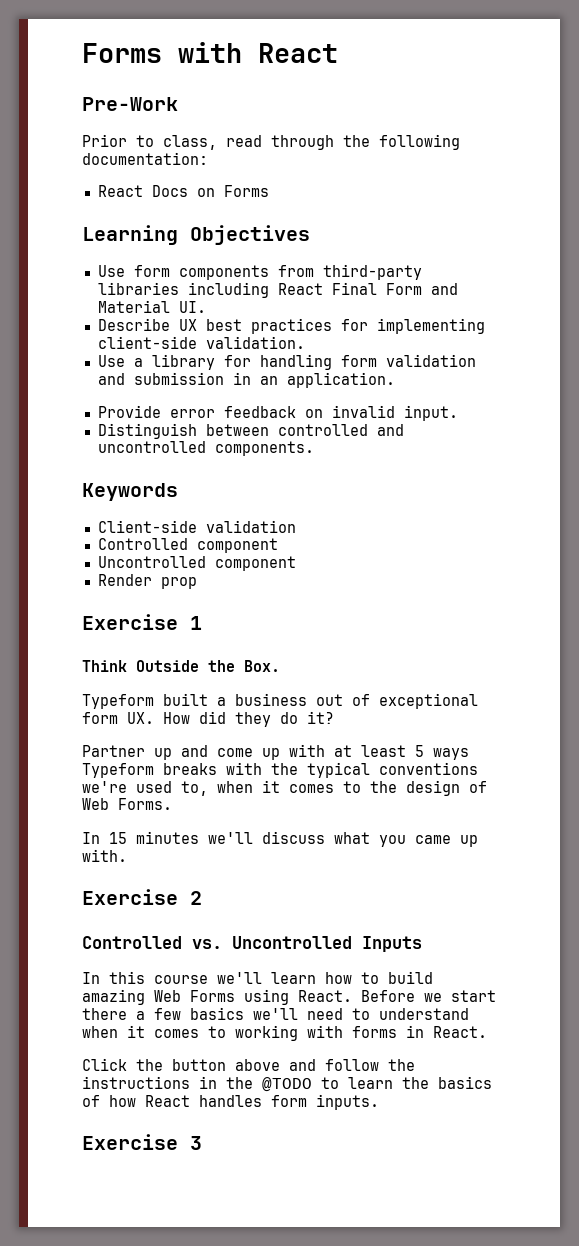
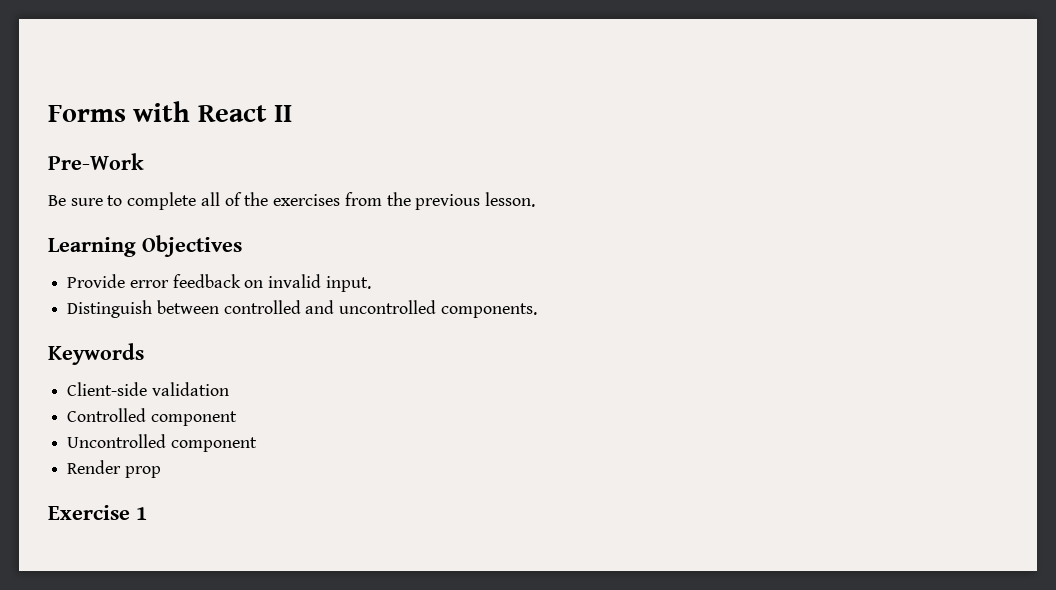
- Forms with React
+ Forms with React II
- Prior to class, read through the following documentation:
- React Docs on Forms
+ Be sure to complete all of the exercises from the previous lesson.
  Learning Objectives
- Use form components from third-party libraries including React Final Form and Material UI.
- Describe UX best practices for implementing client-side validation.
- Use a library for handling form validation and submission in an application.
- Think Outside the Box.
- Typeform built a business out of exceptional form UX. How did they do it?
- Partner up and come up with at least 5 ways Typeform breaks with the typical conventions we're used to, when it comes to the design of Web Forms.
- In 15 minutes we'll discuss what you came up with.
- Exercise 2
- Controlled vs. Uncontrolled Inputs
- In this course we'll learn how to build amazing Web Forms using React. Before we start there a few basics we'll need to understand when it comes to working with forms in React.
- Click the button above and follow the instructions in the @TODO to learn the basics of how React handles form inputs.
- Exercise 3

